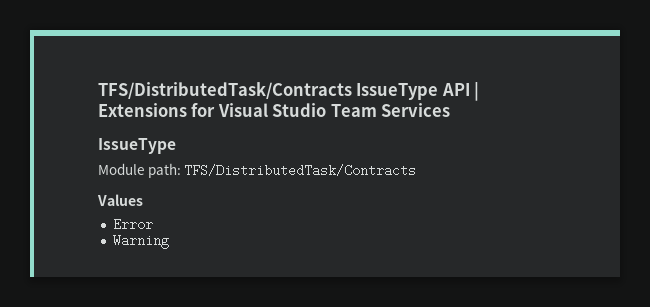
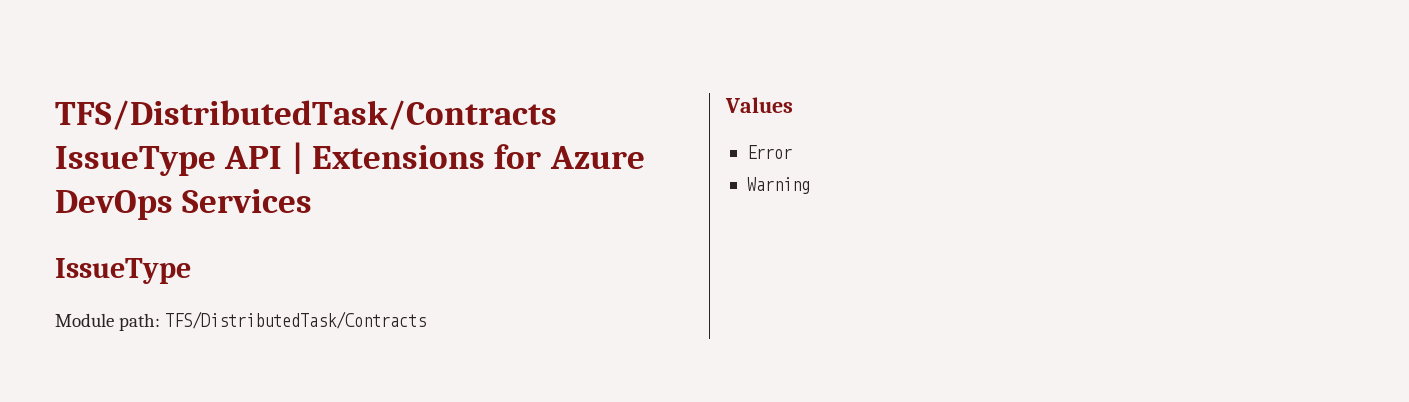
- TFS/DistributedTask/Contracts IssueType API | Extensions for Visual Studio Team Services
+ TFS/DistributedTask/Contracts IssueType API | Extensions for Azure DevOps Services

